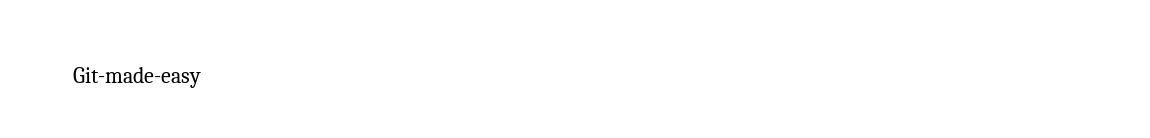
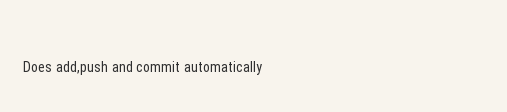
- Git-made-easy
+ Does add,push and commit automatically

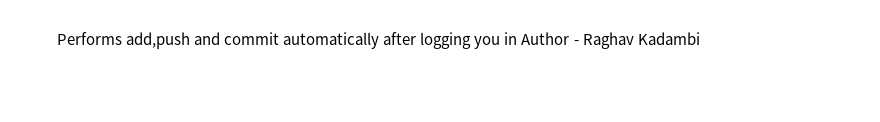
- Does add,push and commit automatically
+ Performs add,push and commit automatically after logging you in Author - Raghav Kadambi

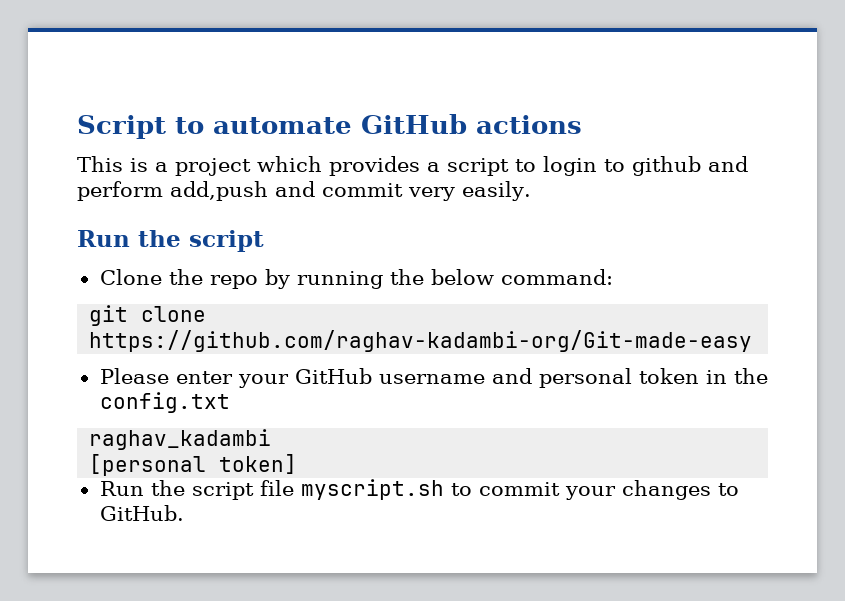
- Performs add,push and commit automatically after logging you in Author - Raghav Kadambi
+ Script to automate GitHub actions
+ This is a project which provides a script to login to github and perform add,push and commit very easily.
+ Run the script
+ Clone the repo by running the below command:
+ git clone https://github.com/raghav-kadambi-org/Git-made-easy
+ Please enter your GitHub username and personal token in the config.txt
+ raghav_kadambi
+ [personal token]
+ Run the script file myscript.sh to commit your changes to GitHub.

